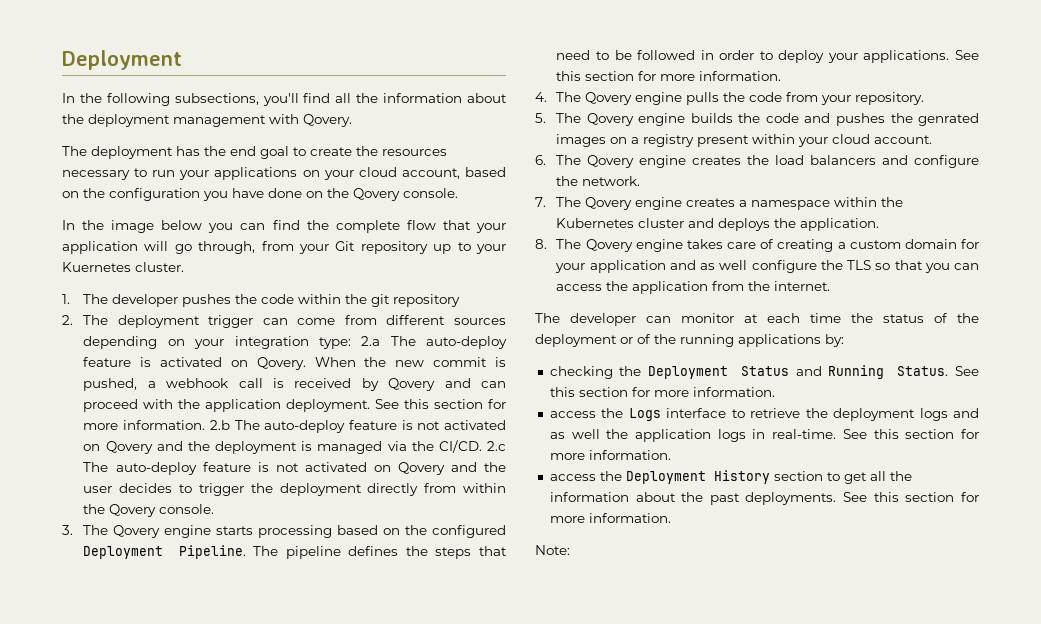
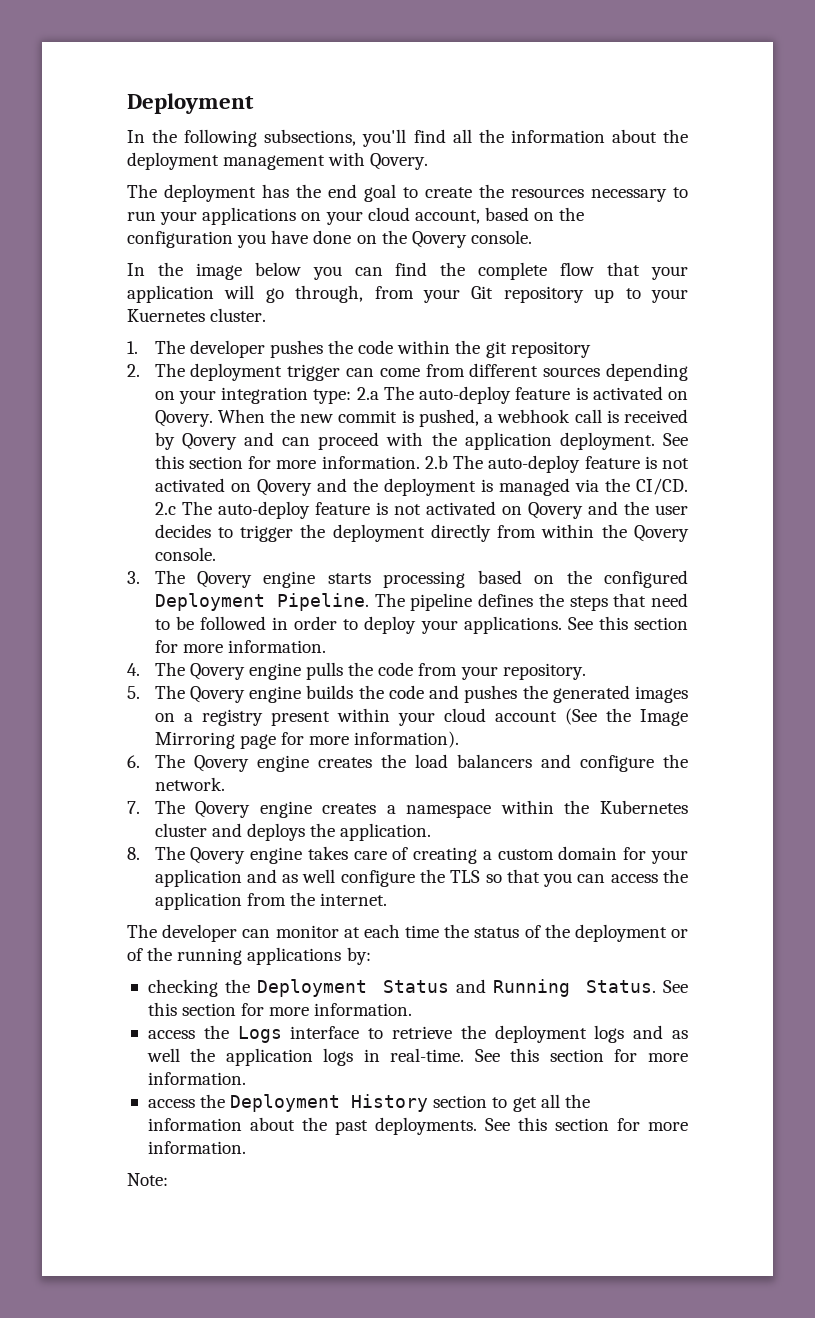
- 5. The Qovery engine builds the code and pushes the genrated images on a registry present within your cloud account.
+ 5. The Qovery engine builds the code and pushes the generated images on a registry present within your cloud account (See the Image Mirroring page for more information).

